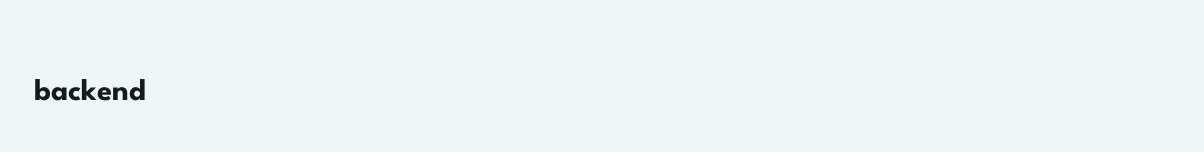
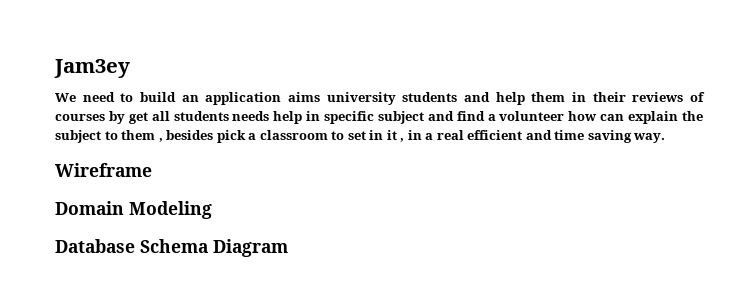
- backend
+ Jam3ey
+ We need to build an application aims university students and help them in their reviews of courses by get all students needs help in specific subject and find a volunteer how can explain the subject to them , besides pick a classroom to set in it , in a real efficient and time saving way.
+ Wireframe
+ Domain Modeling
+ Database Schema Diagram

